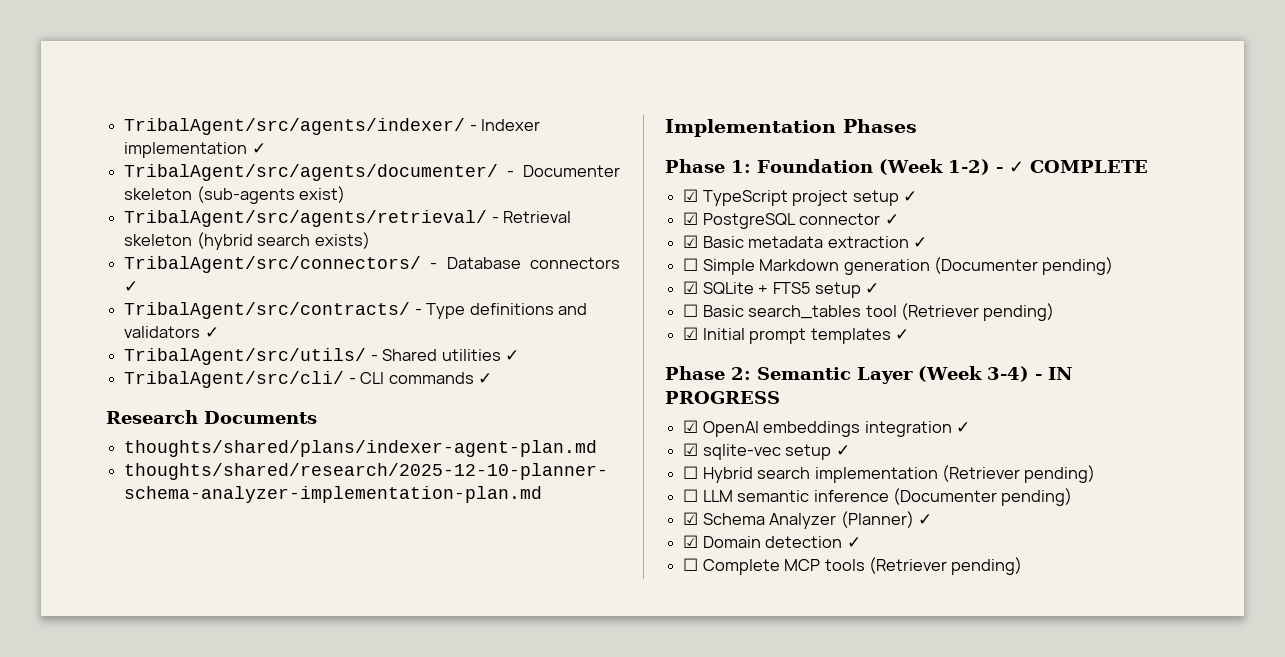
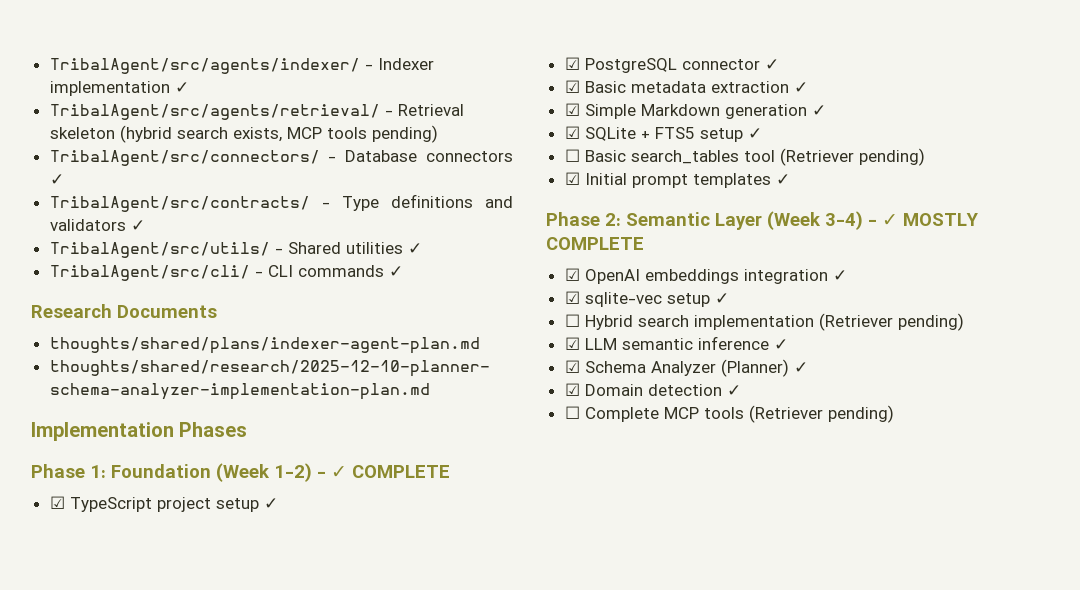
- TribalAgent/src/agents/documenter/ - Documenter skeleton (sub-agents exist)
- TribalAgent/src/agents/retrieval/ - Retrieval skeleton (hybrid search exists)
+ TribalAgent/src/agents/retrieval/ - Retrieval skeleton (hybrid search exists, MCP tools pending)
- ☐ Simple Markdown generation (Documenter pending)
+ ☑ Simple Markdown generation ✓
- Phase 2: Semantic Layer (Week 3-4) - IN PROGRESS
+ Phase 2: Semantic Layer (Week 3-4) - ✓ MOSTLY COMPLETE
- ☐ LLM semantic inference (Documenter pending)
+ ☑ LLM semantic inference ✓

